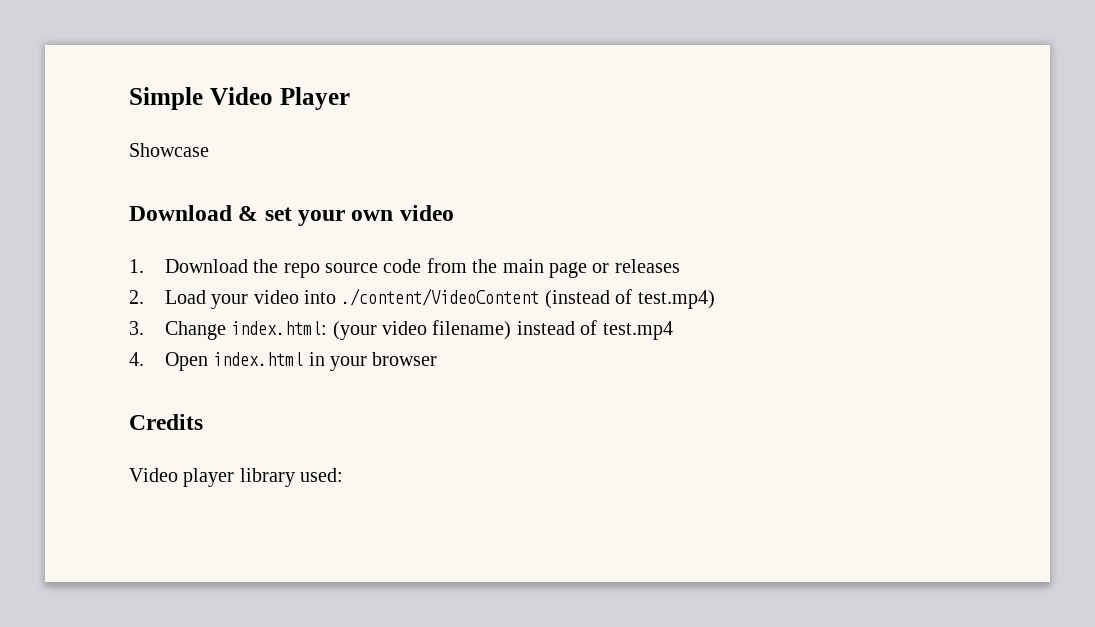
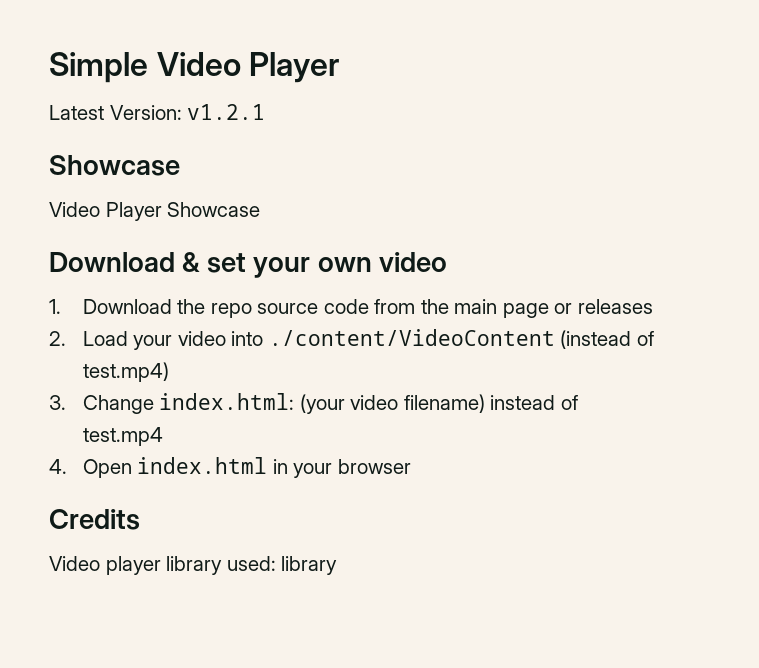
+ Latest Version: v1.2.1
  Showcase
+ Video Player Showcase
- Video player library used:
+ Video player library used: library

